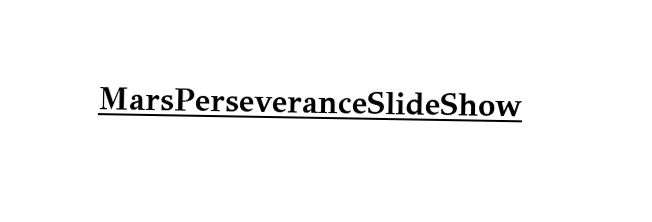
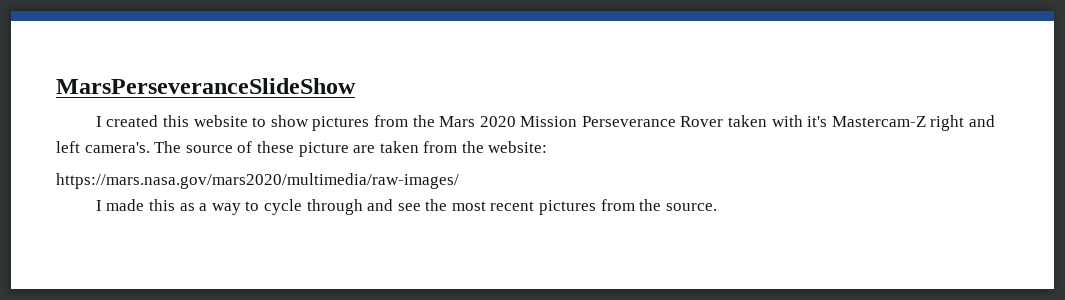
+ I created this website to show pictures from the Mars 2020 Mission Perseverance Rover taken with it's Mastercam-Z right and left camera's. The source of these picture are taken from the website:
+ https://mars.nasa.gov/mars2020/multimedia/raw-images/
+ I made this as a way to cycle through and see the most recent pictures from the source.

